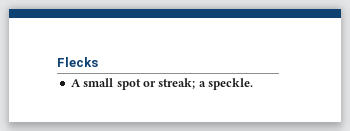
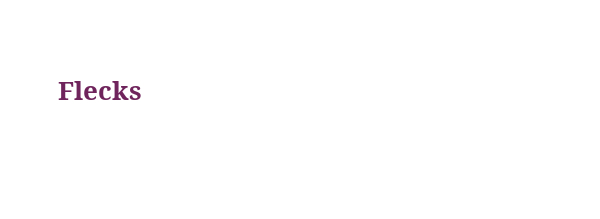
- A small spot or streak; a speckle.

